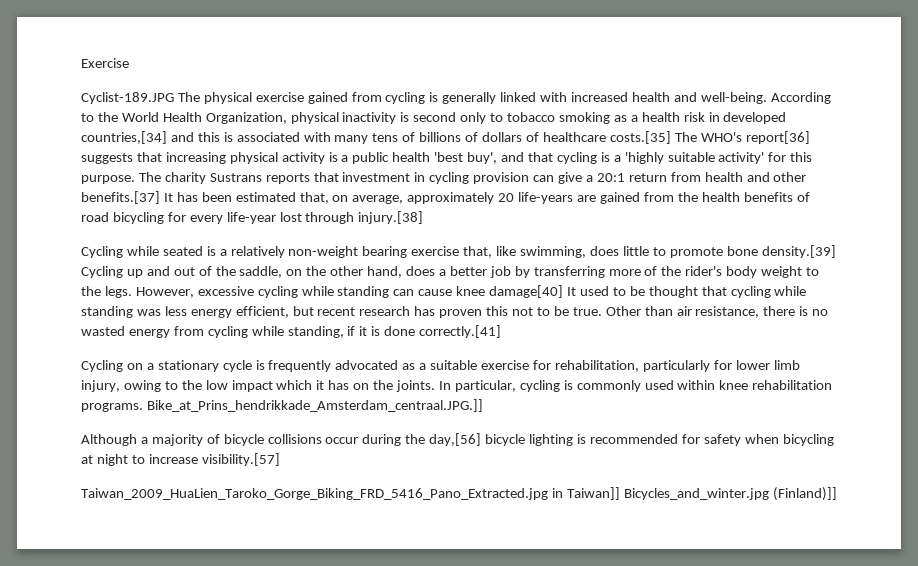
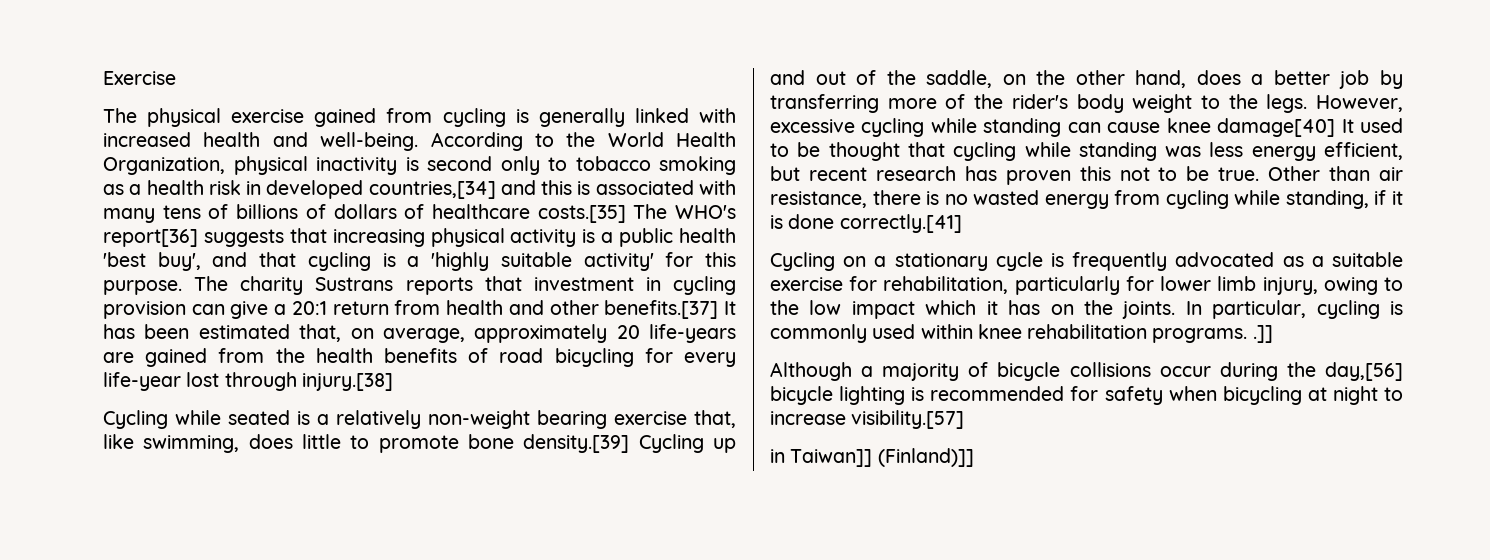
- Cyclist-189.JPG The physical exercise gained from cycling is generally linked with increased health and well-being.
+ The physical exercise gained from cycling is generally linked with increased health and well-being.
- In particular, cycling is commonly used within knee rehabilitation programs. Bike_at_Prins_hendrikkade_Amsterdam_centraal.JPG.]]
+ In particular, cycling is commonly used within knee rehabilitation programs. .]]
- Taiwan_2009_HuaLien_Taroko_Gorge_Biking_FRD_5416_Pano_Extracted.jpg in Taiwan]] Bicycles_and_winter.jpg (Finland)]]
+ in Taiwan]] (Finland)]]

